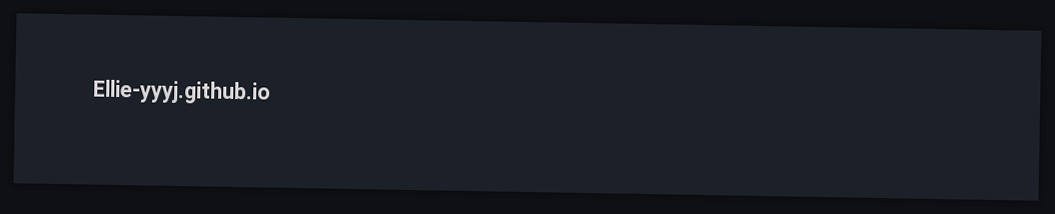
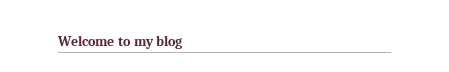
- Ellie-yyyj.github.io
+ Welcome to my blog

